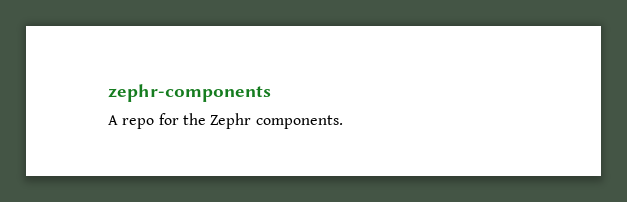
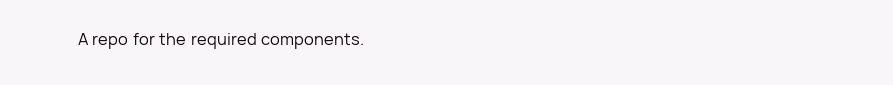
- zephr-components
- A repo for the Zephr components.
+ A repo for the required components.

